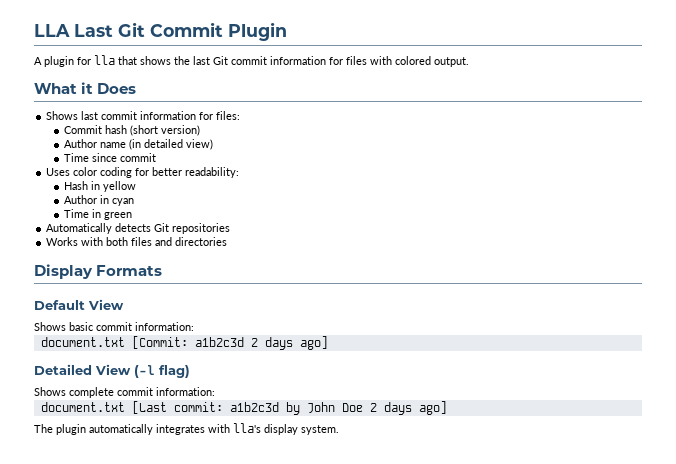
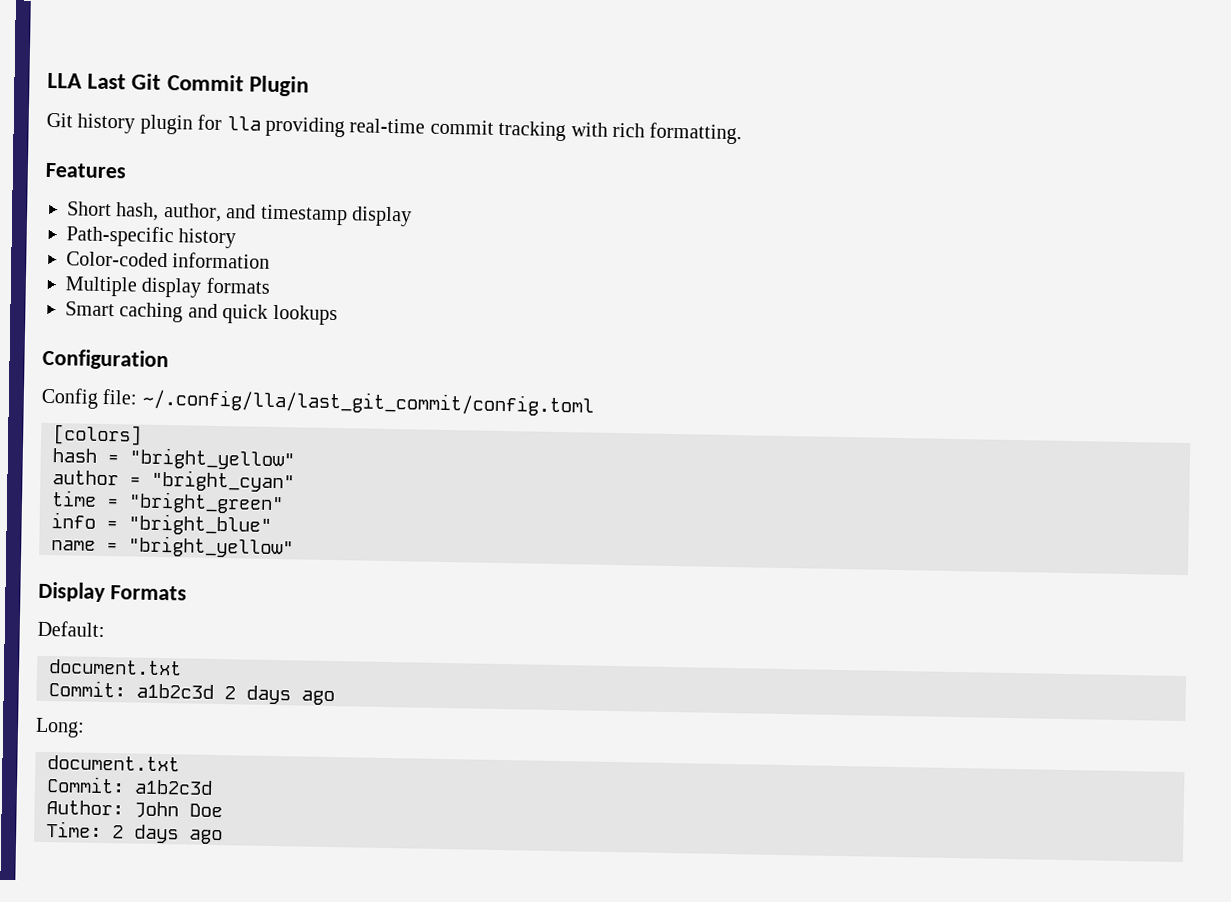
- A plugin for lla that shows the last Git commit information for files with colored output.
- What it Does
- Shows last commit information for files:
- Commit hash (short version)
- Author name (in detailed view)
- Time since commit
- Uses color coding for better readability:
- Hash in yellow
- Author in cyan
- Time in green
- Automatically detects Git repositories
- Works with both files and directories
+ Git history plugin for lla providing real-time commit tracking with rich formatting.
+ Features
+ Short hash, author, and timestamp display
+ Path-specific history
+ Color-coded information
+ Multiple display formats
+ Smart caching and quick lookups
+ Configuration
+ Config file: ~/.config/lla/last_git_commit/config.toml
+ [colors]
+ hash = "bright_yellow"
+ author = "bright_cyan"
+ time = "bright_green"
+ info = "bright_blue"
+ name = "bright_yellow"
  Display Formats
- Default View
- Shows basic commit information:
- document.txt [Commit: a1b2c3d 2 days ago]
- Detailed View (-l flag)
- Shows complete commit information:
- document.txt [Last commit: a1b2c3d by John Doe 2 days ago]
- The plugin automatically integrates with lla's display system.
+ Default:
+ document.txt
+ Commit: a1b2c3d 2 days ago
+ Long:
+ document.txt
+ Commit: a1b2c3d
+ Author: John Doe
+ Time: 2 days ago

